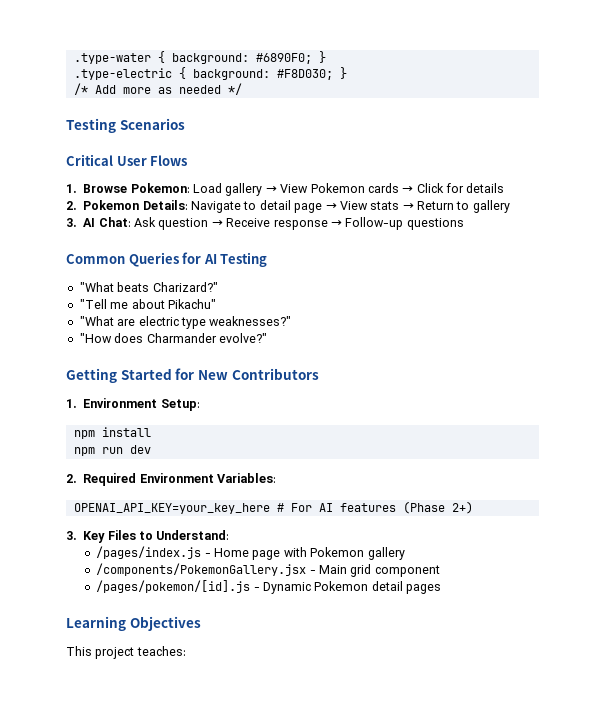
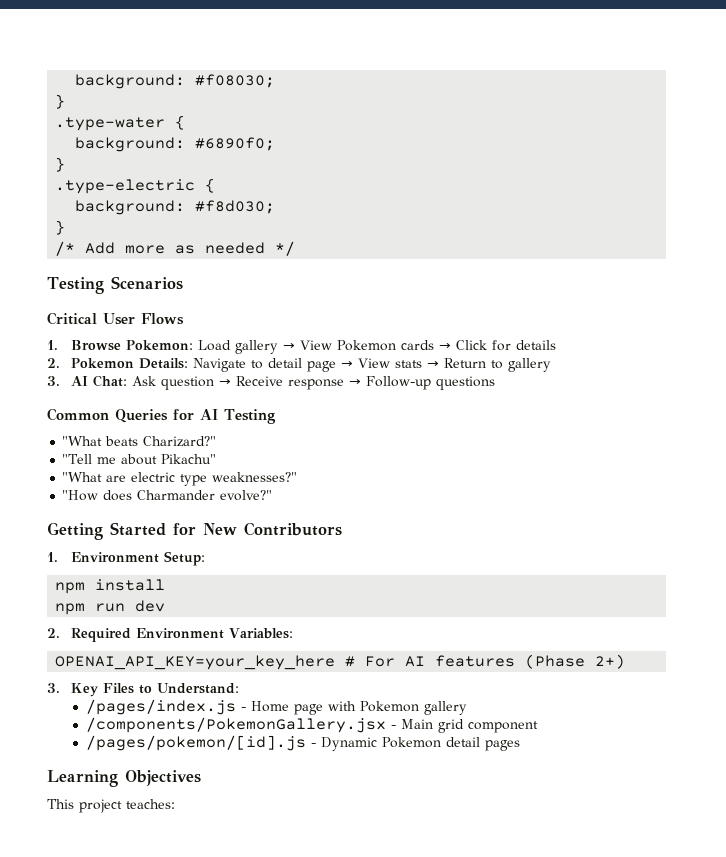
+ background: #f08030;
+ }
- .type-water { background: #6890F0; }
+ .type-water {
+ background: #6890f0;
+ }
- .type-electric { background: #F8D030; }
+ .type-electric {
+ background: #f8d030;
+ }

